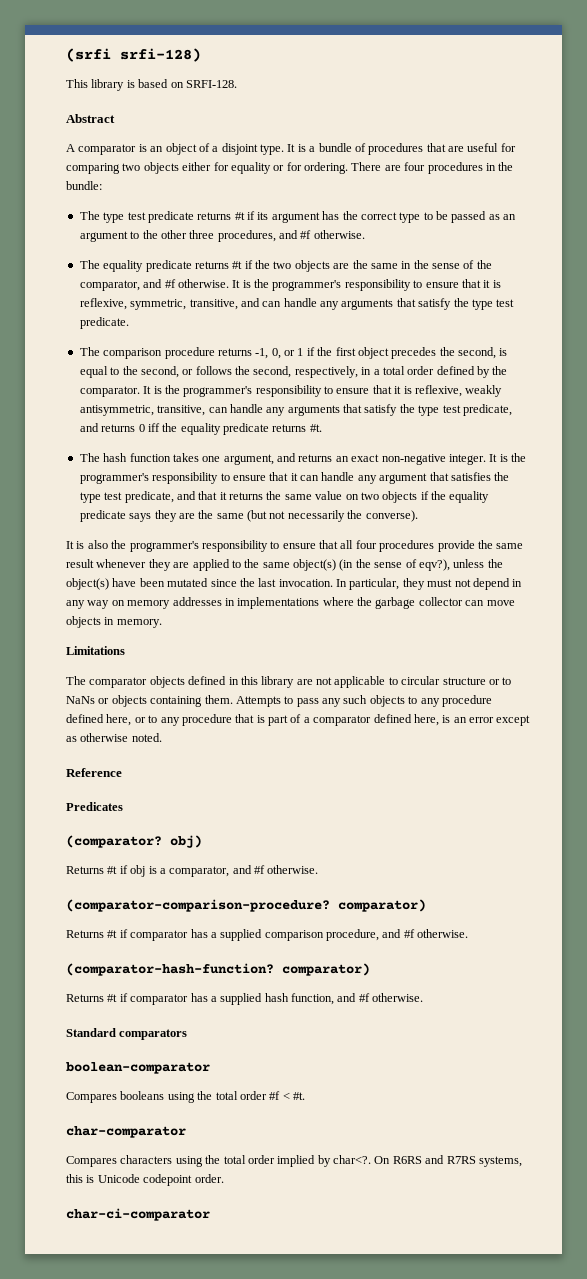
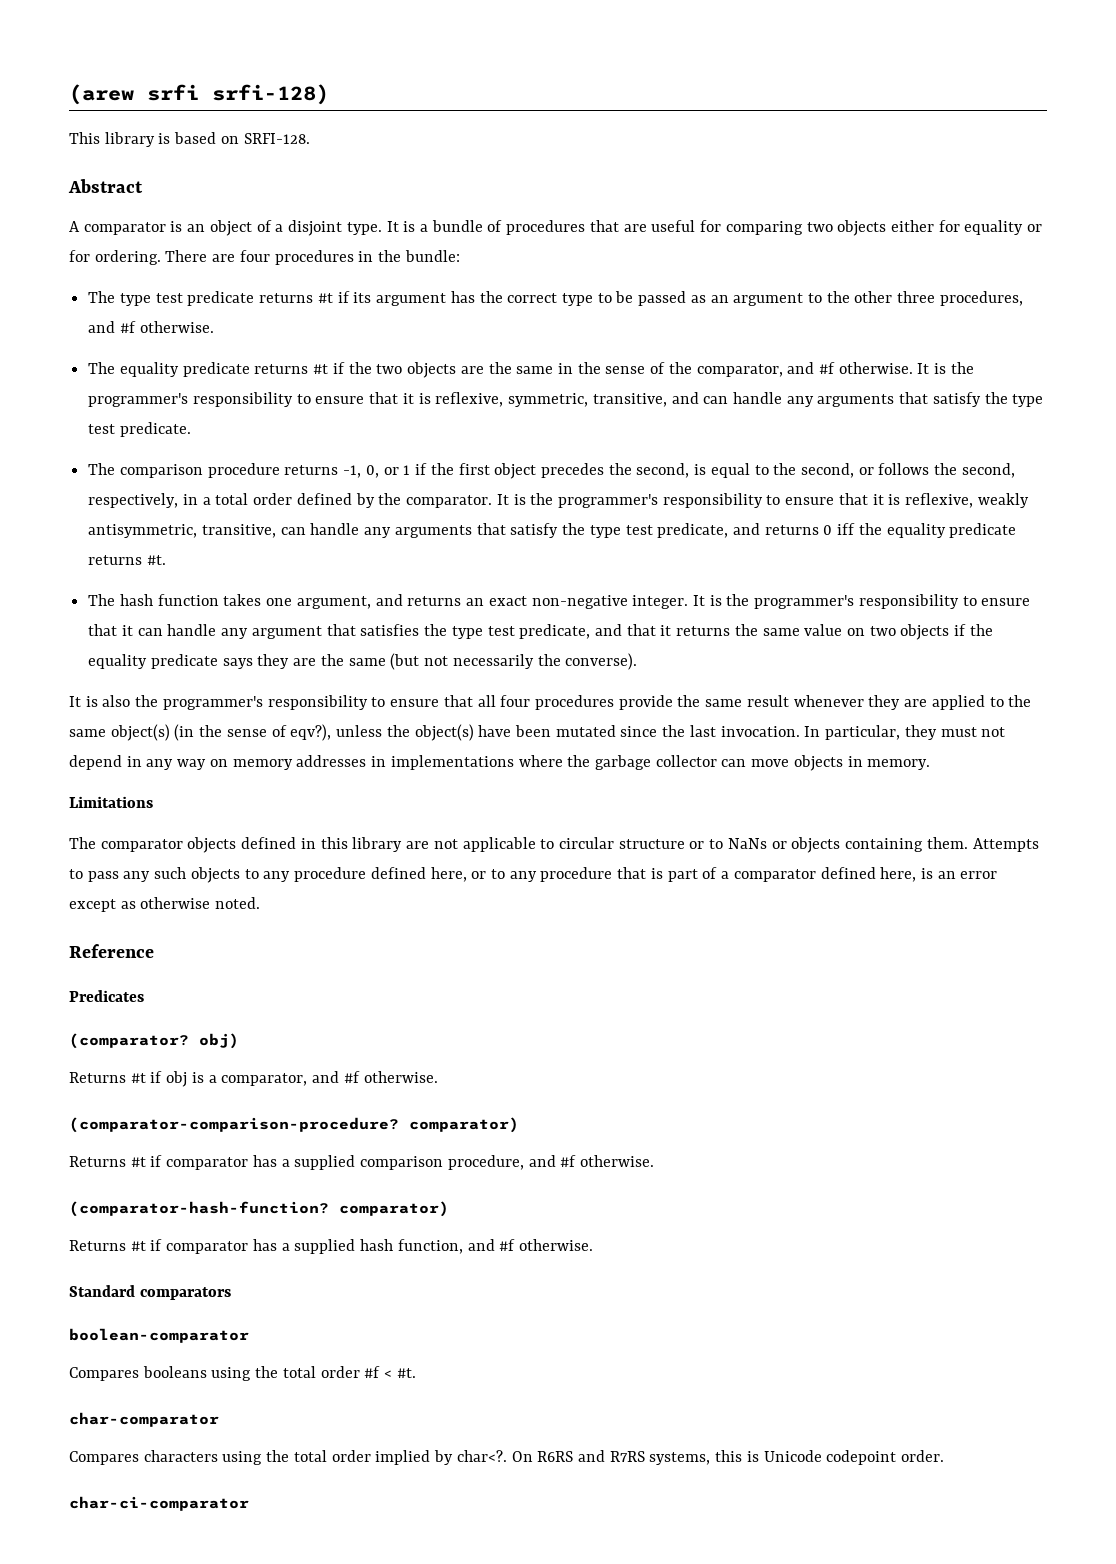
- (srfi srfi-128)
+ (arew srfi srfi-128)

